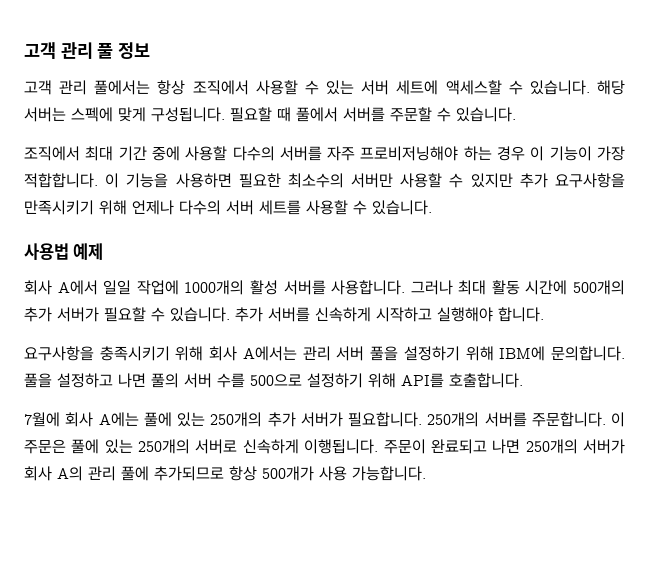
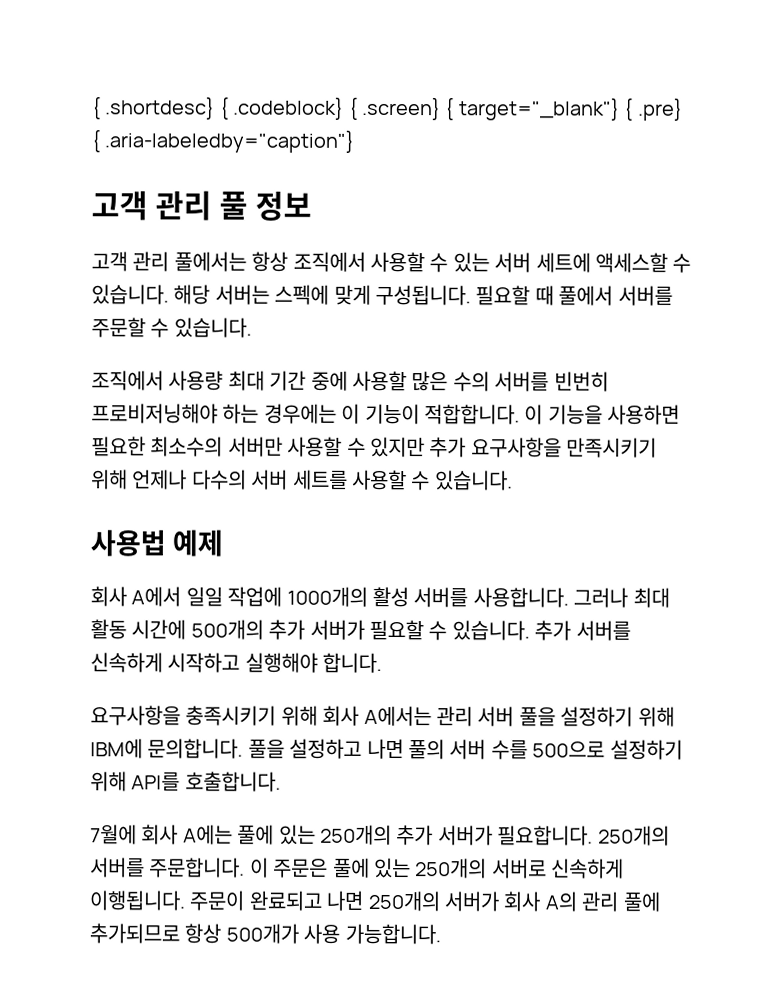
+ { .shortdesc} { .codeblock} { .screen} { target="_blank"} { .pre} { .aria-labeledby="caption"}
- 조직에서 최대 기간 중에 사용할 다수의 서버를 자주 프로비저닝해야 하는 경우 이 기능이 가장 적합합니다.
+ 조직에서 사용량 최대 기간 중에 사용할 많은 수의 서버를 빈번히 프로비저닝해야 하는 경우에는 이 기능이 적합합니다.

